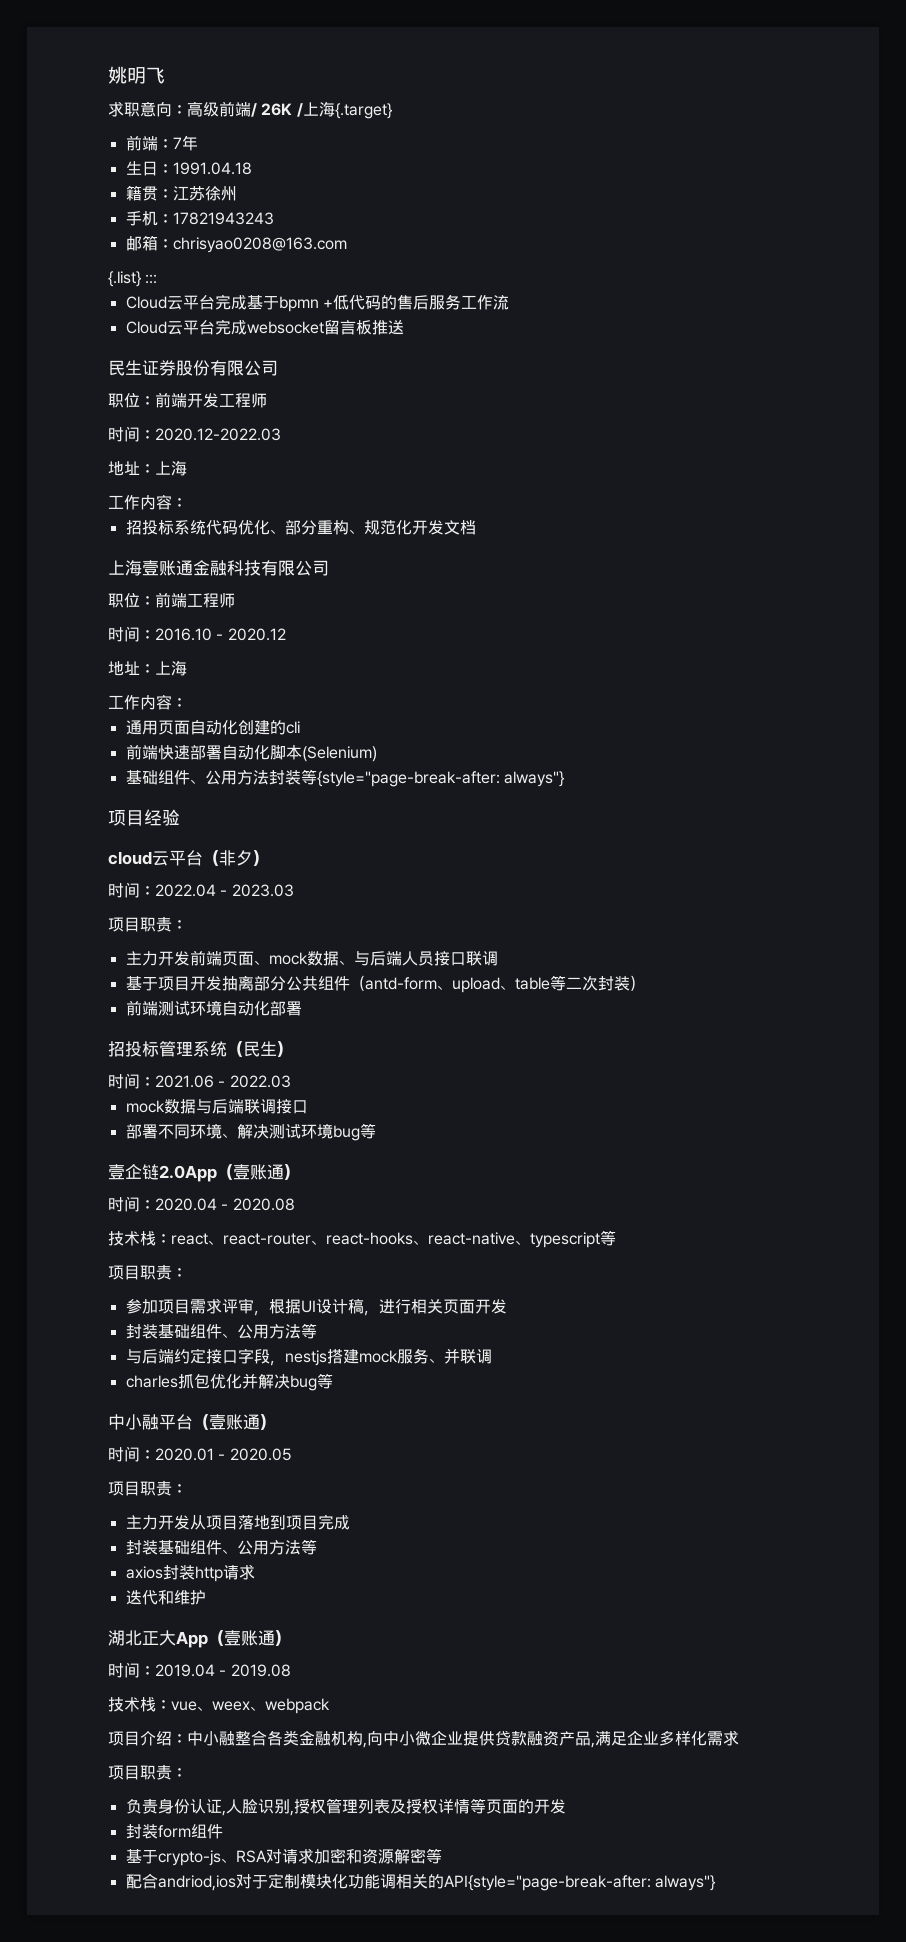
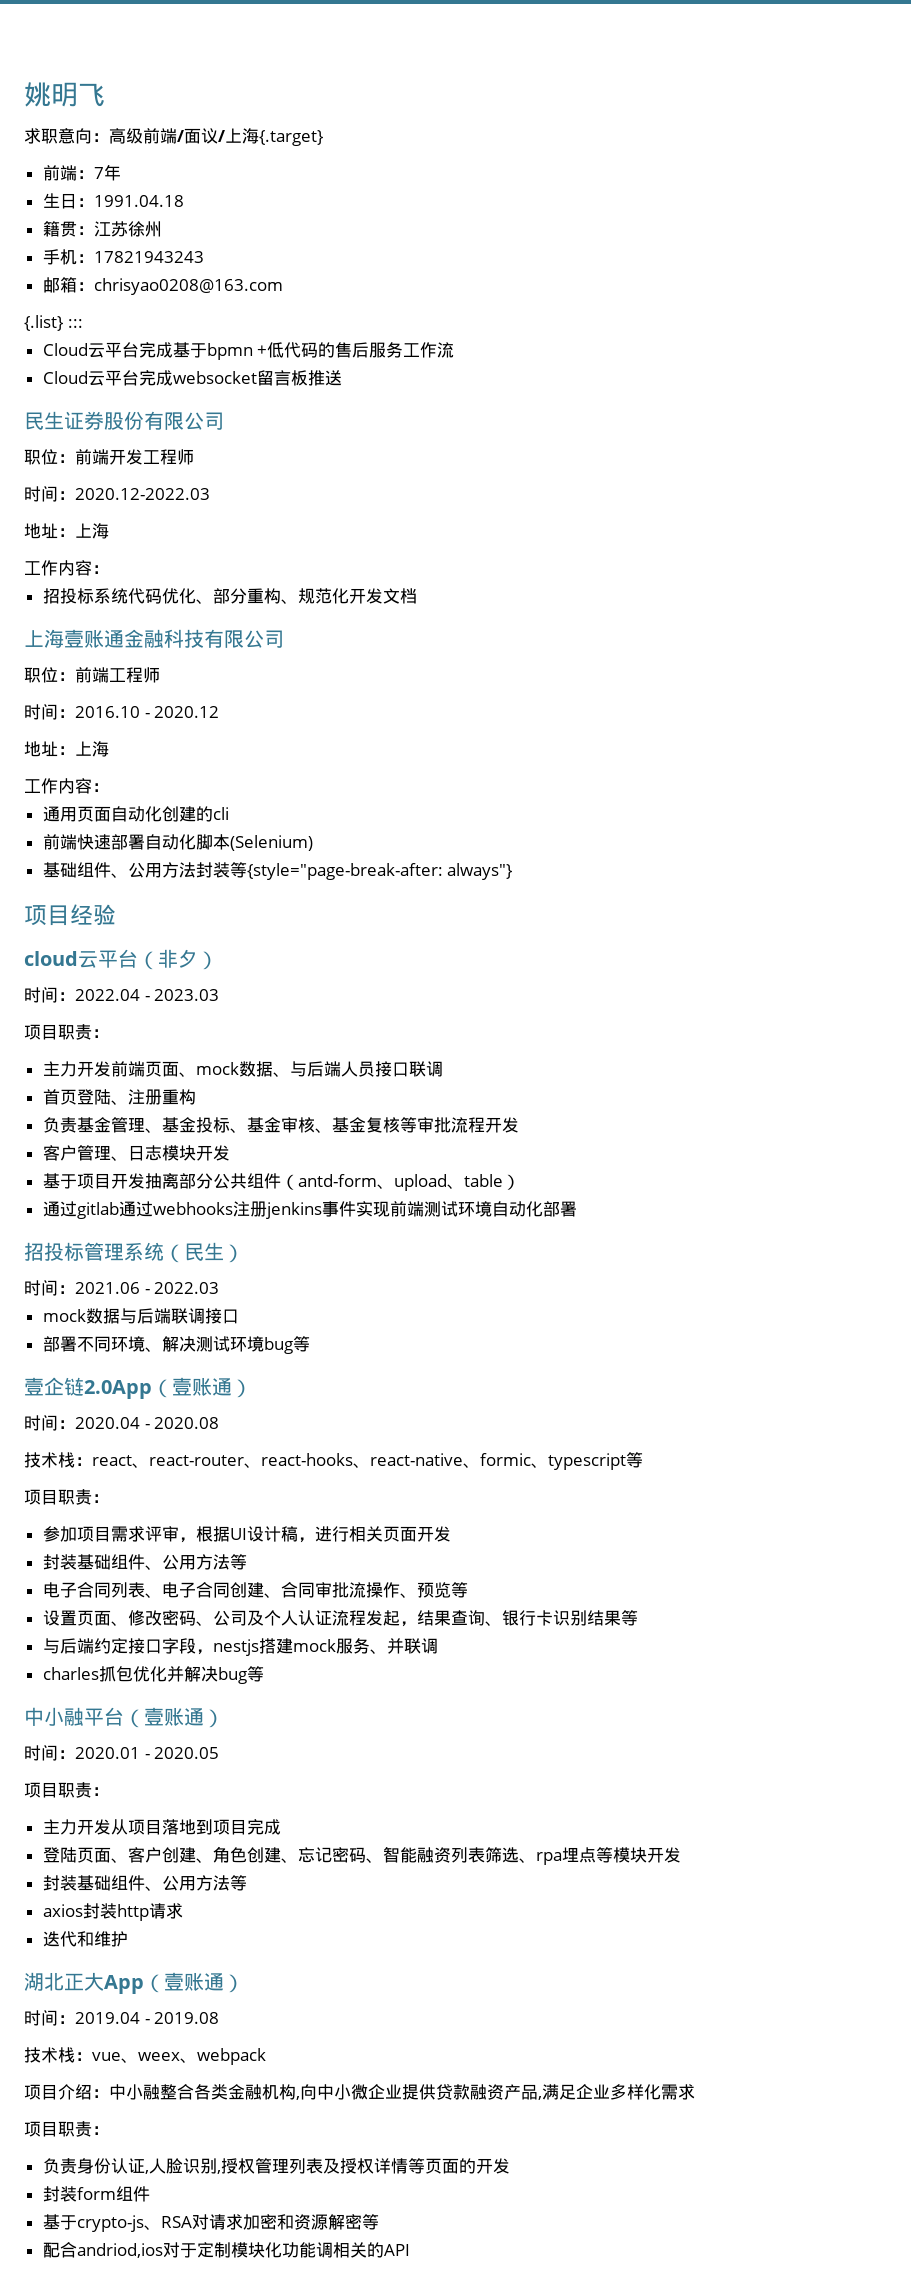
- 求职意向：高级前端/ 26K /上海{.target}
+ 求职意向：高级前端/面议/上海{.target}
+ 首页登陆、注册重构
+ 负责基金管理、基金投标、基金审核、基金复核等审批流程开发
+ 客户管理、日志模块开发
- 基于项目开发抽离部分公共组件（antd-form、upload、table等二次封装）
- 前端测试环境自动化部署
+ 基于项目开发抽离部分公共组件（antd-form、upload、table）
+ 通过gitlab通过webhooks注册jenkins事件实现前端测试环境自动化部署
- 技术栈：react、react-router、react-hooks、react-native、typescript等
+ 技术栈：react、react-router、react-hooks、react-native、formic、typescript等
+ 电子合同列表、电子合同创建、合同审批流操作、预览等
+ 设置页面、修改密码、公司及个人认证流程发起，结果查询、银行卡识别结果等
+ 登陆页面、客户创建、角色创建、忘记密码、智能融资列表筛选、rpa埋点等模块开发
- 配合andriod,ios对于定制模块化功能调相关的API{style="page-break-after: always"}
+ 配合andriod,ios对于定制模块化功能调相关的API

